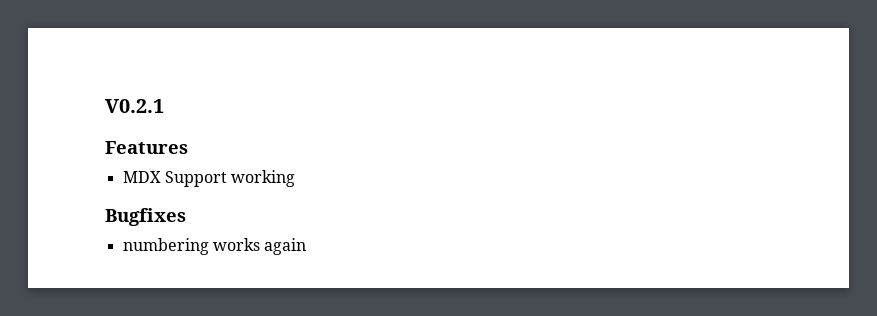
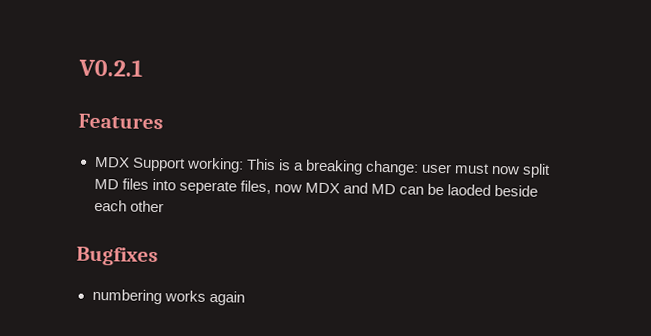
- MDX Support working
+ MDX Support working: This is a breaking change: user must now split MD files into seperate files, now MDX and MD can be laoded beside each other

